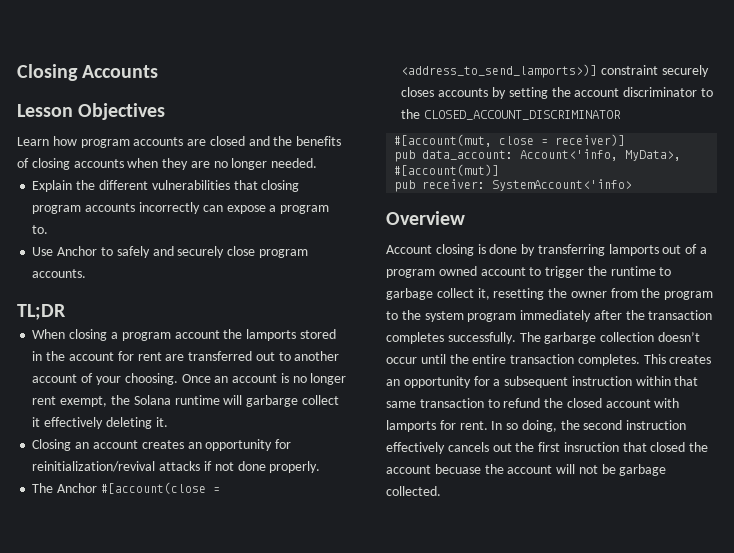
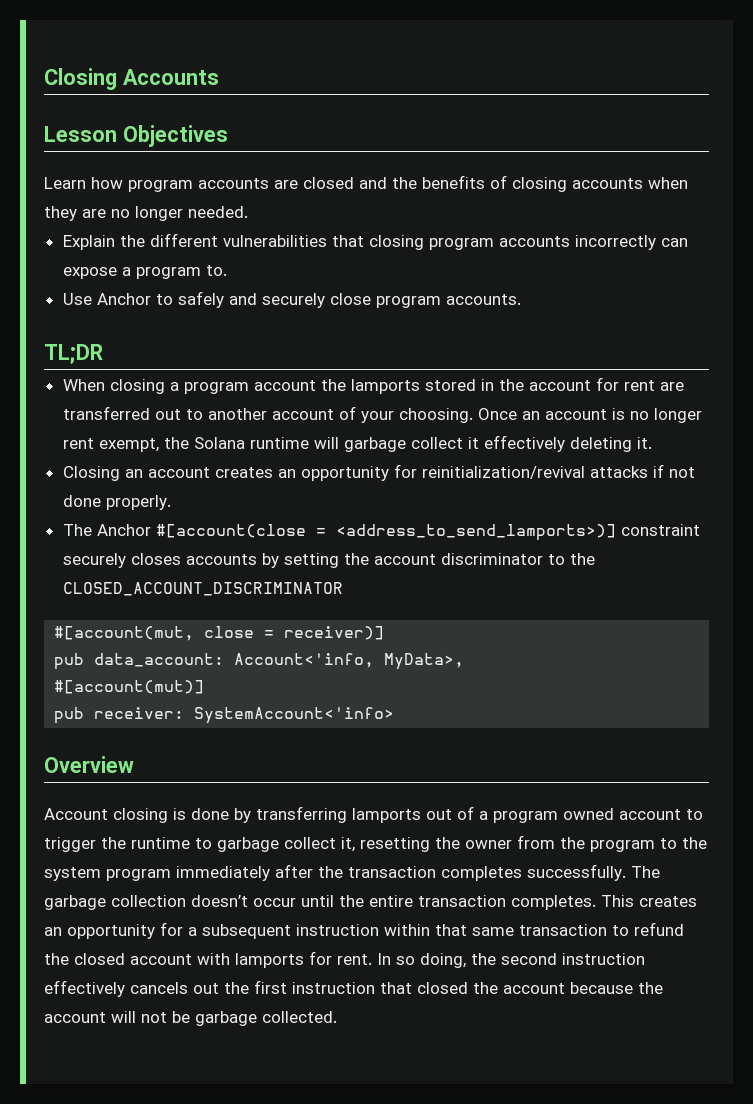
- Once an account is no longer rent exempt, the Solana runtime will garbarge collect it effectively deleting it.
+ Once an account is no longer rent exempt, the Solana runtime will garbage collect it effectively deleting it.
- The garbarge collection doesn’t occur until the entire transaction completes.
+ The garbage collection doesn’t occur until the entire transaction completes.
- In so doing, the second instruction effectively cancels out the first insruction that closed the account becuase the account will not be garbage collected.
+ In so doing, the second instruction effectively cancels out the first instruction that closed the account because the account will not be garbage collected.

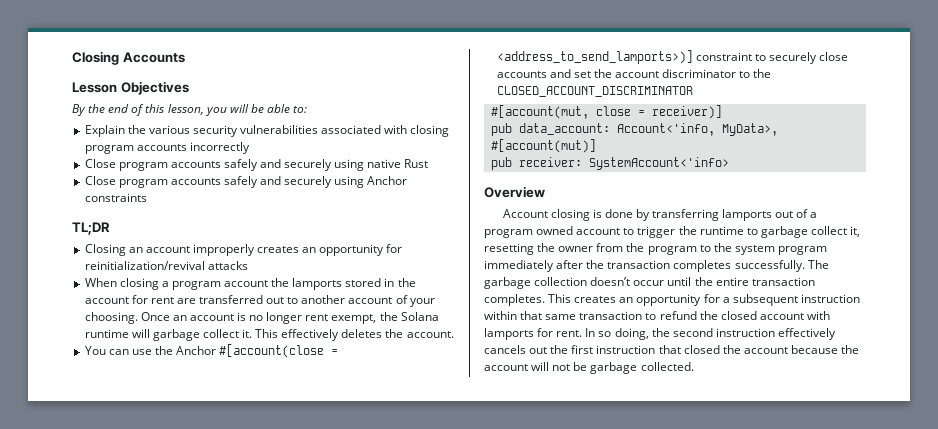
- Learn how program accounts are closed and the benefits of closing accounts when they are no longer needed.
- Explain the different vulnerabilities that closing program accounts incorrectly can expose a program to.
- Use Anchor to safely and securely close program accounts.
+ By the end of this lesson, you will be able to:
+ Explain the various security vulnerabilities associated with closing program accounts incorrectly
+ Close program accounts safely and securely using native Rust
+ Close program accounts safely and securely using Anchor constraints
  TL;DR
+ Closing an account improperly creates an opportunity for reinitialization/revival attacks
- Once an account is no longer rent exempt, the Solana runtime will garbage collect it effectively deleting it.
- Closing an account creates an opportunity for reinitialization/revival attacks if not done properly.
- The Anchor #[account(close = <address_to_send_lamports>)] constraint securely closes accounts by setting the account discriminator to the CLOSED_ACCOUNT_DISCRIMINATOR
+ Once an account is no longer rent exempt, the Solana runtime will garbage collect it. This effectively deletes the account.
+ You can use the Anchor #[account(close = <address_to_send_lamports>)] constraint to securely close accounts and set the account discriminator to the CLOSED_ACCOUNT_DISCRIMINATOR

